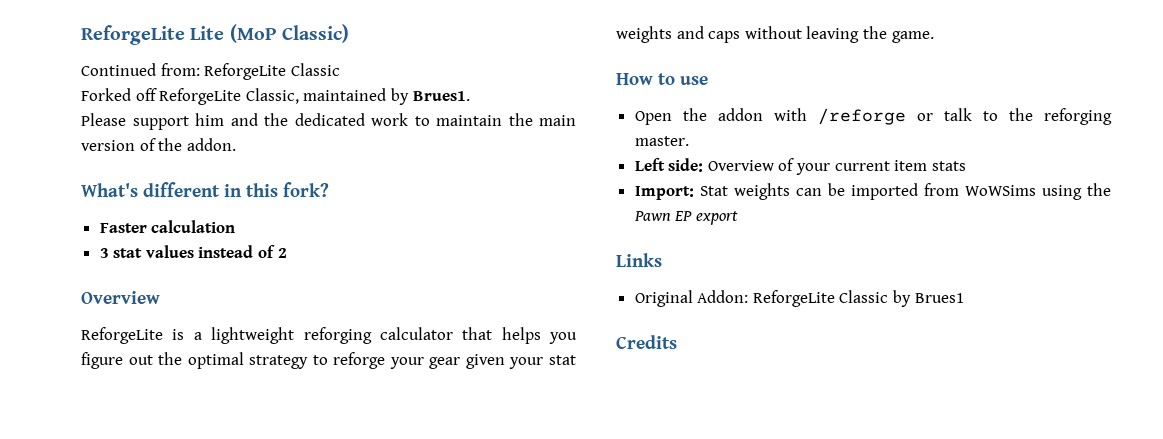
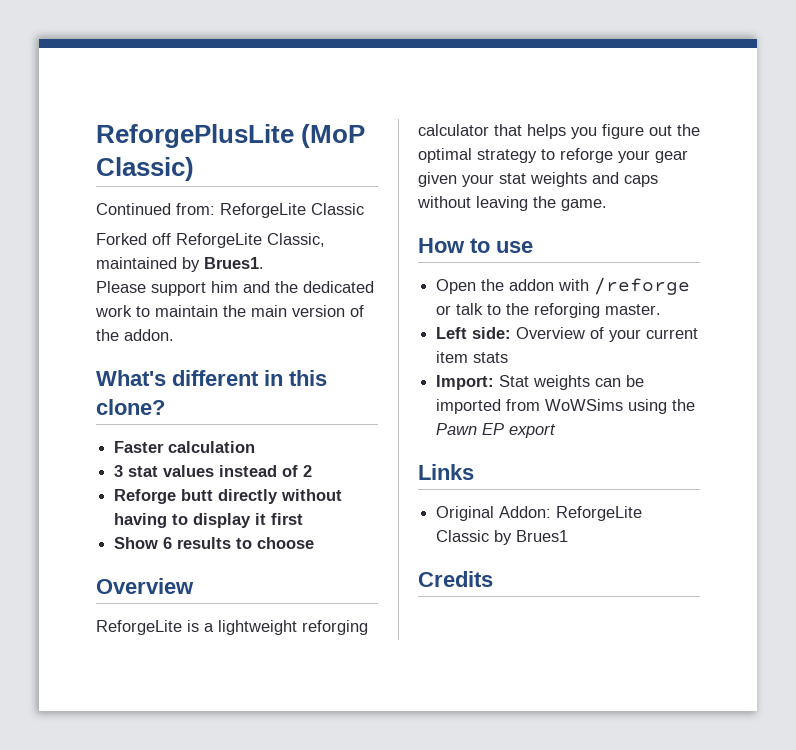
- ReforgeLite Lite (MoP Classic)
+ ReforgePlusLite (MoP Classic)
- What's different in this fork?
+ What's different in this clone?
+ Reforge butt directly without having to display it first
+ Show 6 results to choose

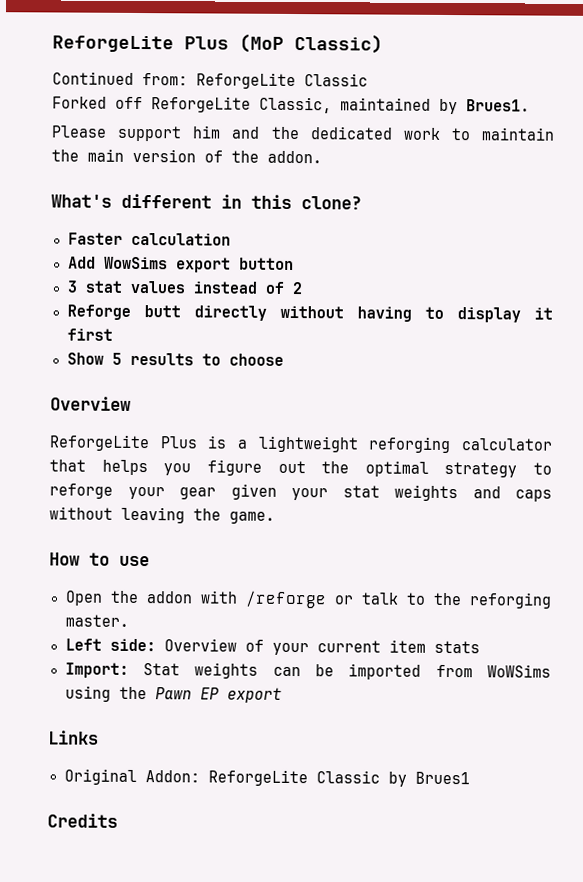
- ReforgePlusLite (MoP Classic)
+ ReforgeLite Plus (MoP Classic)
+ Add WowSims export button
- Show 6 results to choose
+ Show 5 results to choose
- ReforgeLite is a lightweight reforging calculator that helps you figure out the optimal strategy to reforge your gear given your stat weights and caps without leaving the game.
+ ReforgeLite Plus is a lightweight reforging calculator that helps you figure out the optimal strategy to reforge your gear given your stat weights and caps without leaving the game.

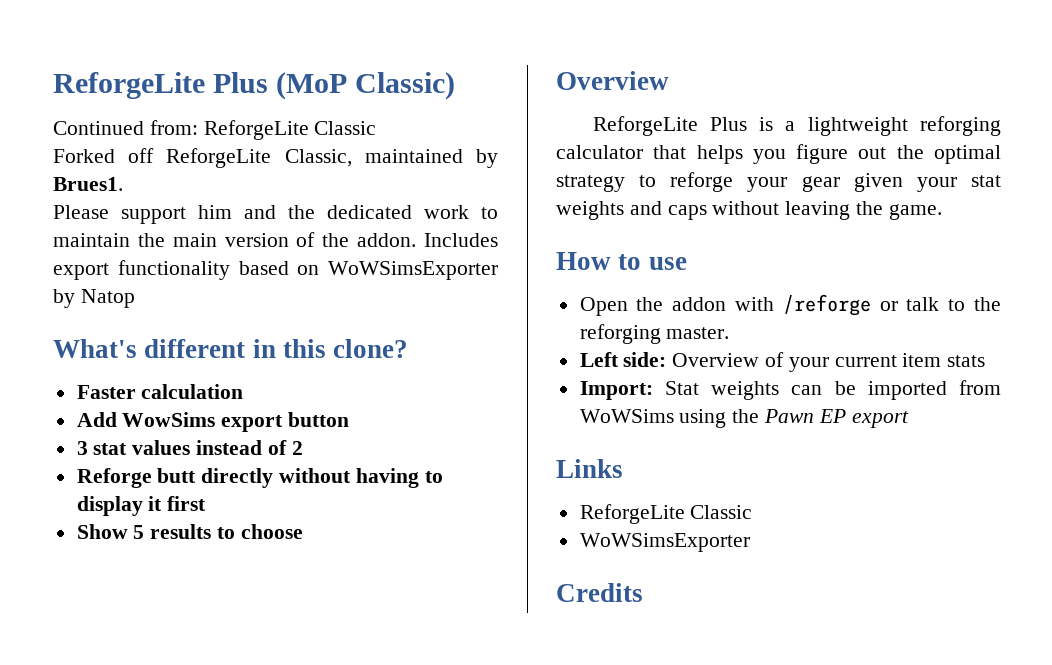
+ Includes export functionality based on WoWSimsExporter by Natop
  Links
- Original Addon: ReforgeLite Classic by Brues1
+ ReforgeLite Classic
+ WoWSimsExporter

